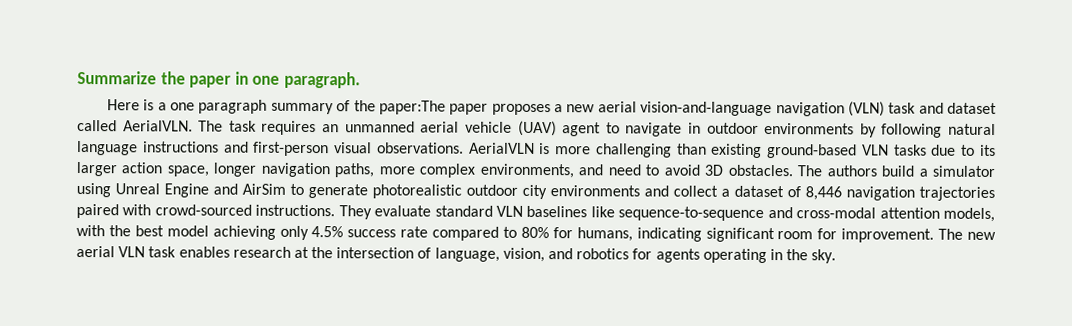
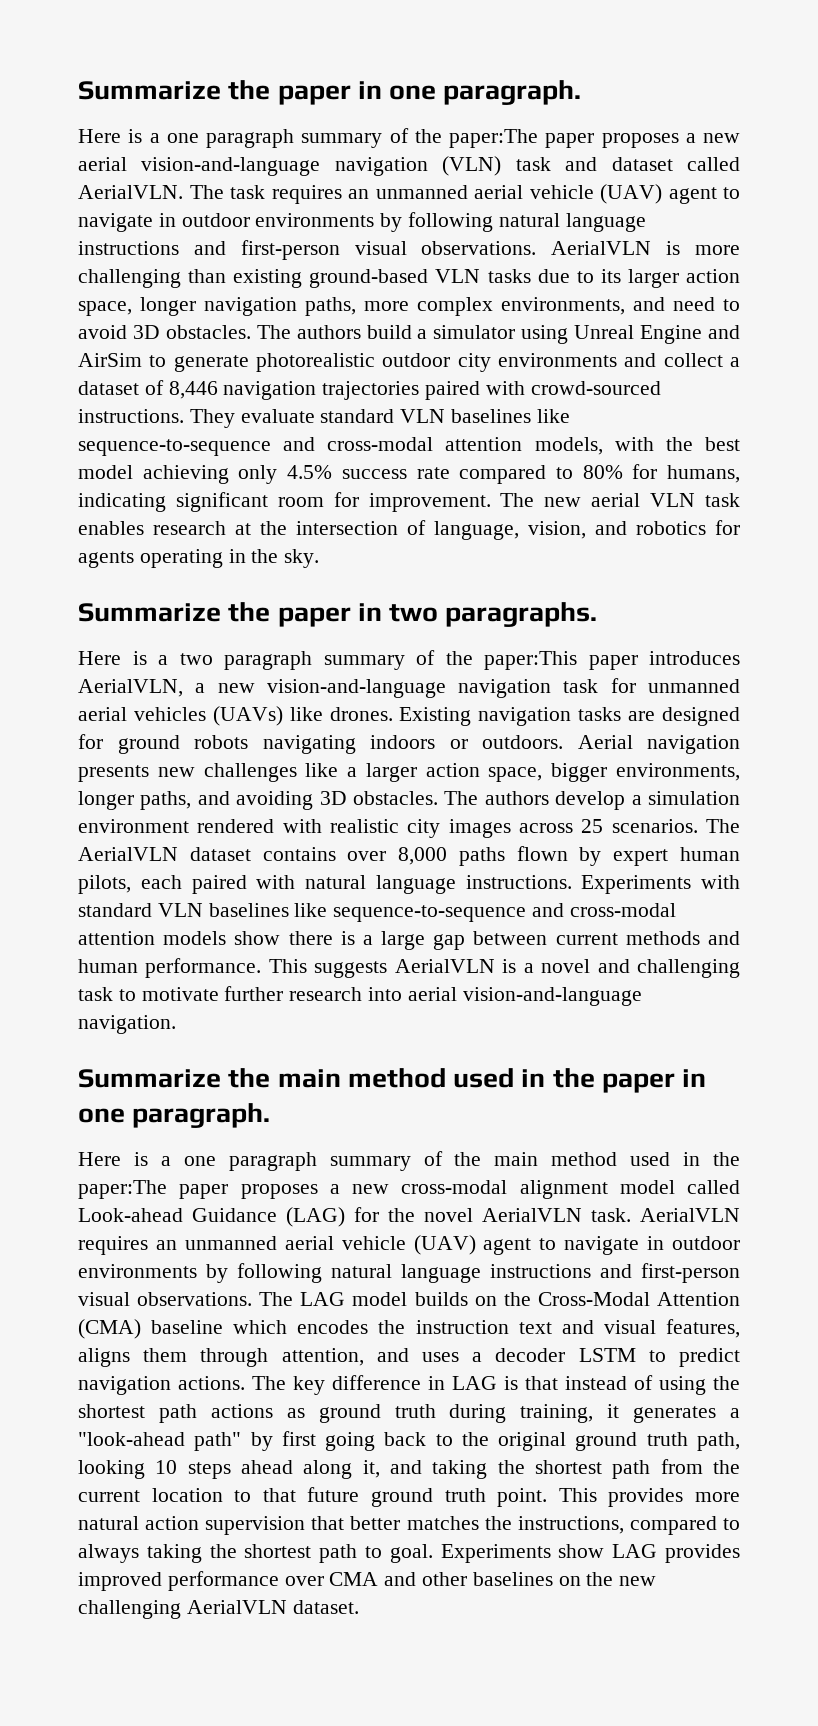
+ Summarize the paper in two paragraphs.
+ Here is a two paragraph summary of the paper:This paper introduces AerialVLN, a new vision-and-language navigation task for unmanned aerial vehicles (UAVs) like drones. Existing navigation tasks are designed for ground robots navigating indoors or outdoors. Aerial navigation presents new challenges like a larger action space, bigger environments, longer paths, and avoiding 3D obstacles. The authors develop a simulation environment rendered with realistic city images across 25 scenarios. The AerialVLN dataset contains over 8,000 paths flown by expert human pilots, each paired with natural language instructions. Experiments with standard VLN baselines like sequence-to-sequence and cross-modal attention models show there is a large gap between current methods and human performance. This suggests AerialVLN is a novel and challenging task to motivate further research into aerial vision-and-language navigation.
+ Summarize the main method used in the paper in one paragraph.
+ Here is a one paragraph summary of the main method used in the paper:The paper proposes a new cross-modal alignment model called Look-ahead Guidance (LAG) for the novel AerialVLN task. AerialVLN requires an unmanned aerial vehicle (UAV) agent to navigate in outdoor environments by following natural language instructions and first-person visual observations. The LAG model builds on the Cross-Modal Attention (CMA) baseline which encodes the instruction text and visual features, aligns them through attention, and uses a decoder LSTM to predict navigation actions. The key difference in LAG is that instead of using the shortest path actions as ground truth during training, it generates a "look-ahead path" by first going back to the original ground truth path, looking 10 steps ahead along it, and taking the shortest path from the current location to that future ground truth point. This provides more natural action supervision that better matches the instructions, compared to always taking the shortest path to goal. Experiments show LAG provides improved performance over CMA and other baselines on the new challenging AerialVLN dataset.

